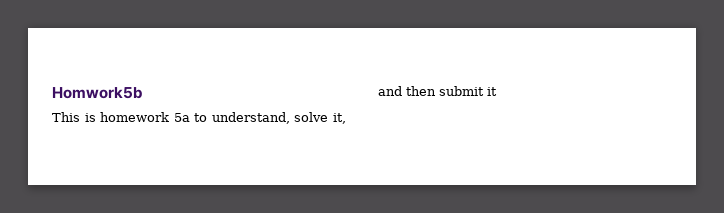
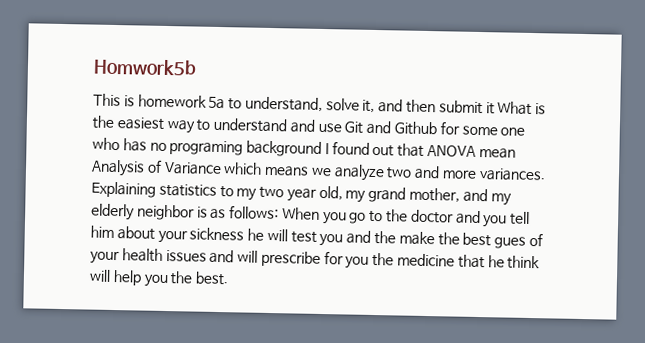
- This is homework 5a to understand, solve it, and then submit it
+ This is homework 5a to understand, solve it, and then submit it What is the easiest way to understand and use Git and Github for some one who has no programing background I found out that ANOVA mean Analysis of Variance which means we analyze two and more variances. Explaining statistics to my two year old, my grand mother, and my elderly neighbor is as follows: When you go to the doctor and you tell him about your sickness he will test you and the make the best gues of your health issues and will prescribe for you the medicine that he think will help you the best.

